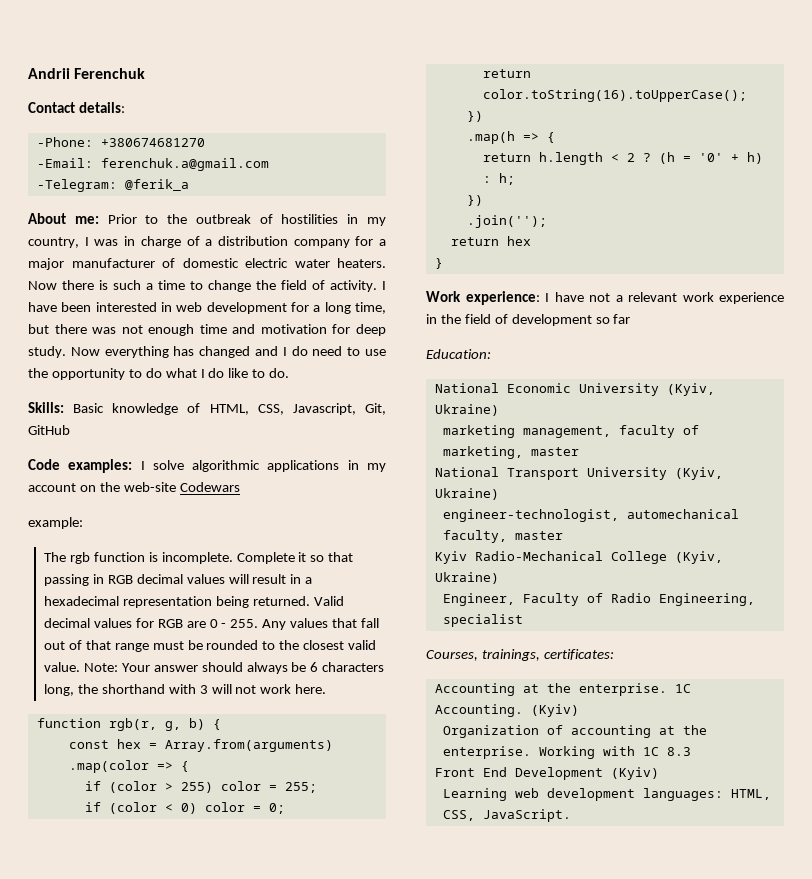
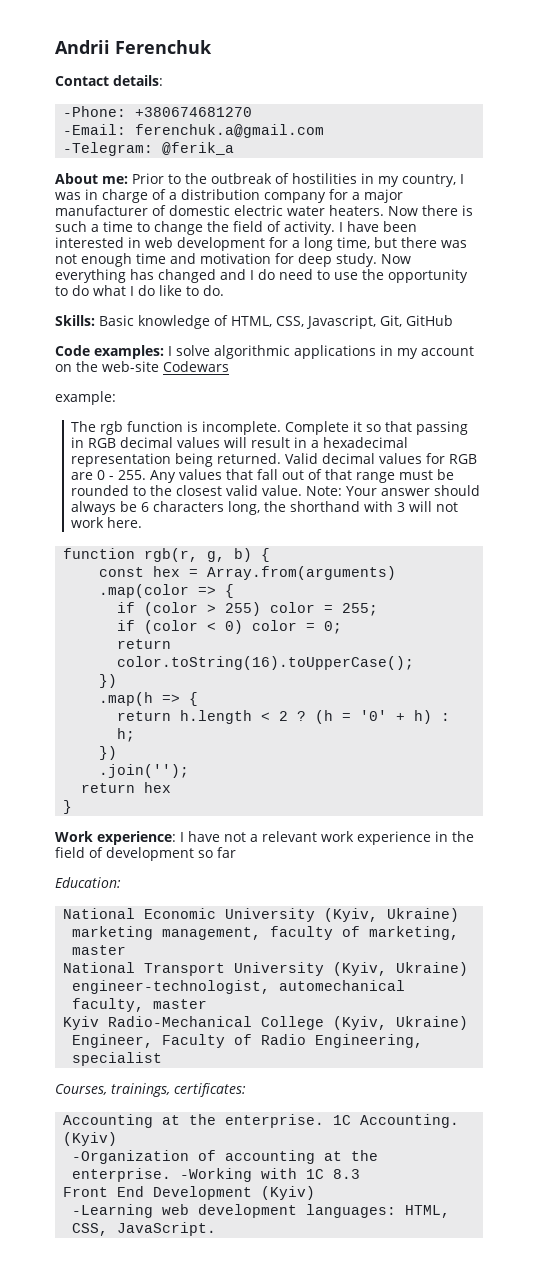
- Organization of accounting at the enterprise.
+ -Organization of accounting at the enterprise.
- Working with 1C 8.3
+ -Working with 1C 8.3
- Learning web development languages: HTML, CSS, JavaScript.
+ -Learning web development languages: HTML, CSS, JavaScript.

